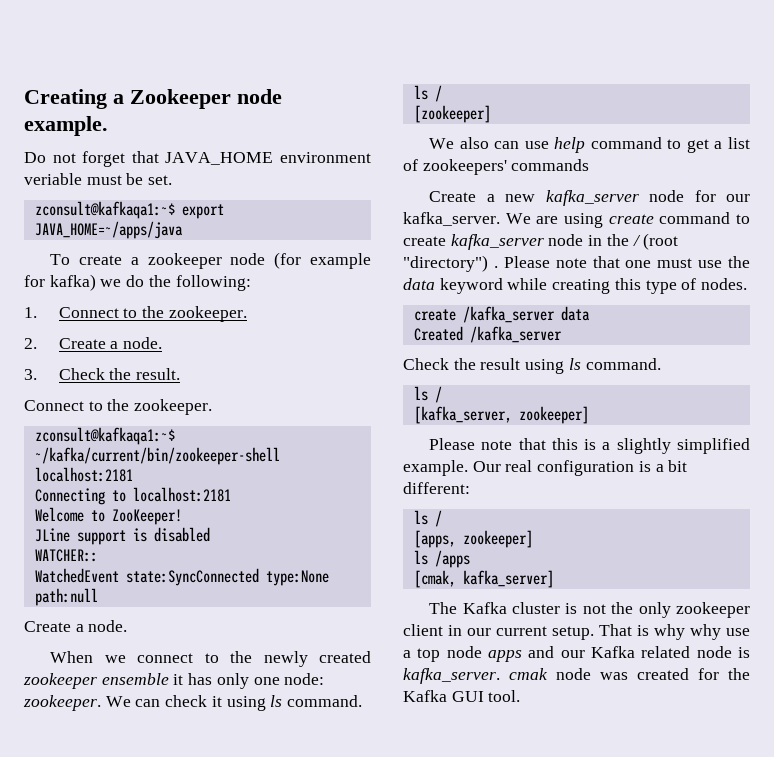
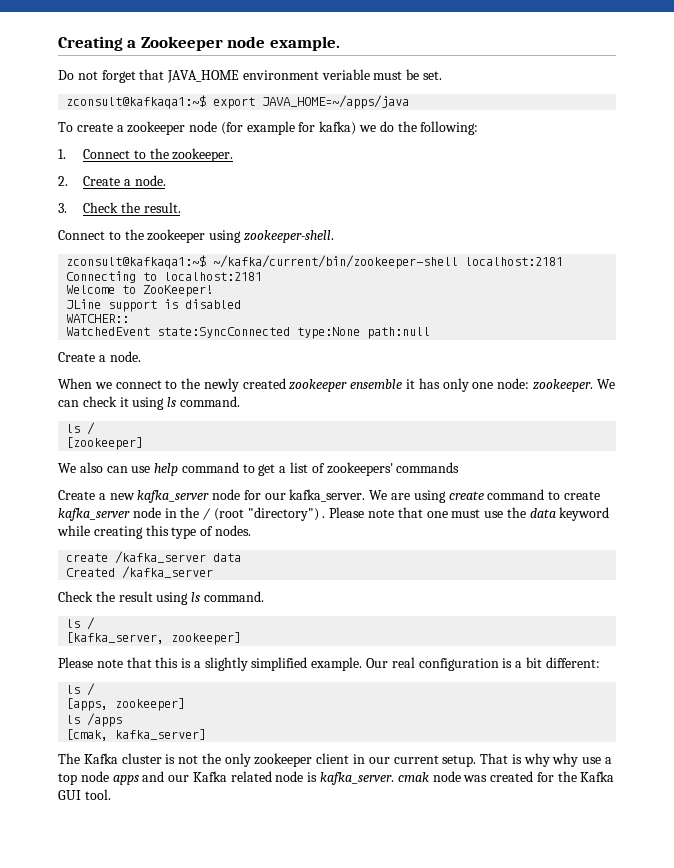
  3. Check the result.
- Connect to the zookeeper.
+ Connect to the zookeeper using zookeeper-shell.

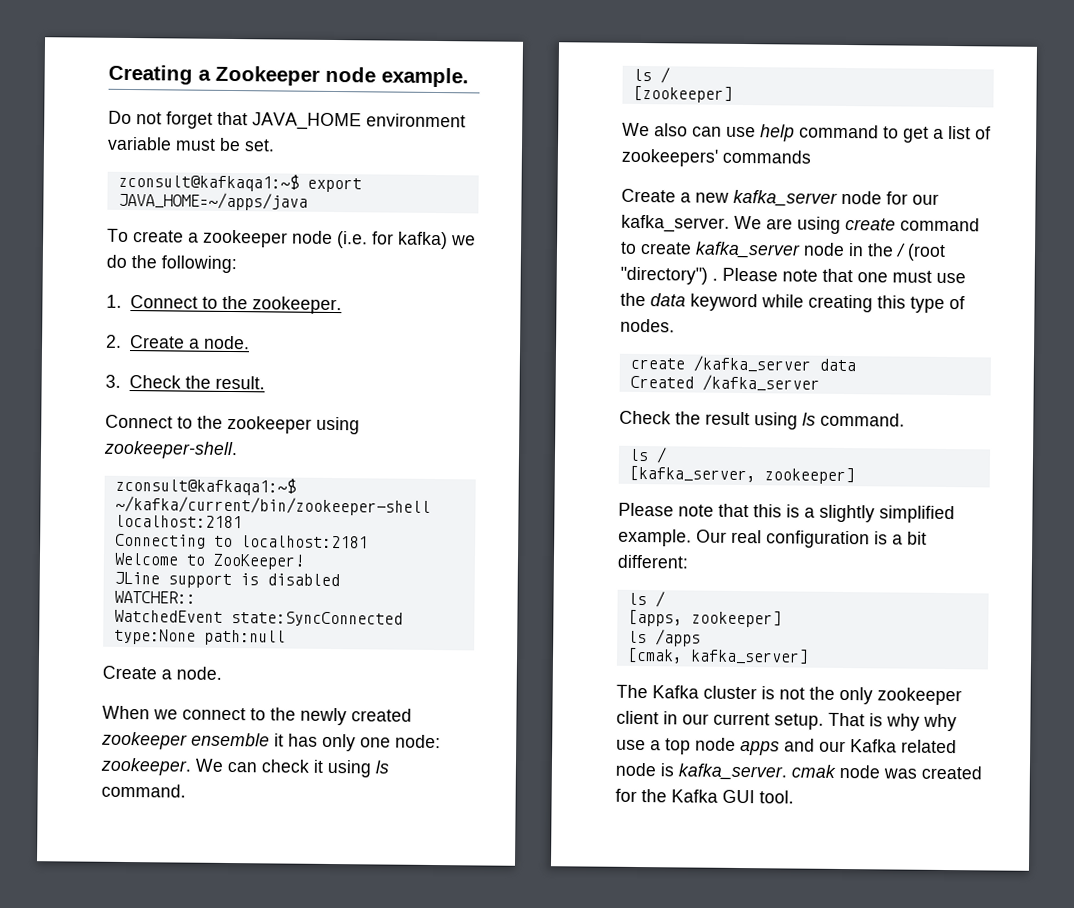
- Do not forget that JAVA_HOME environment veriable must be set.
+ Do not forget that JAVA_HOME environment variable must be set.
- To create a zookeeper node (for example for kafka) we do the following:
+ To create a zookeeper node (i.e. for kafka) we do the following:

